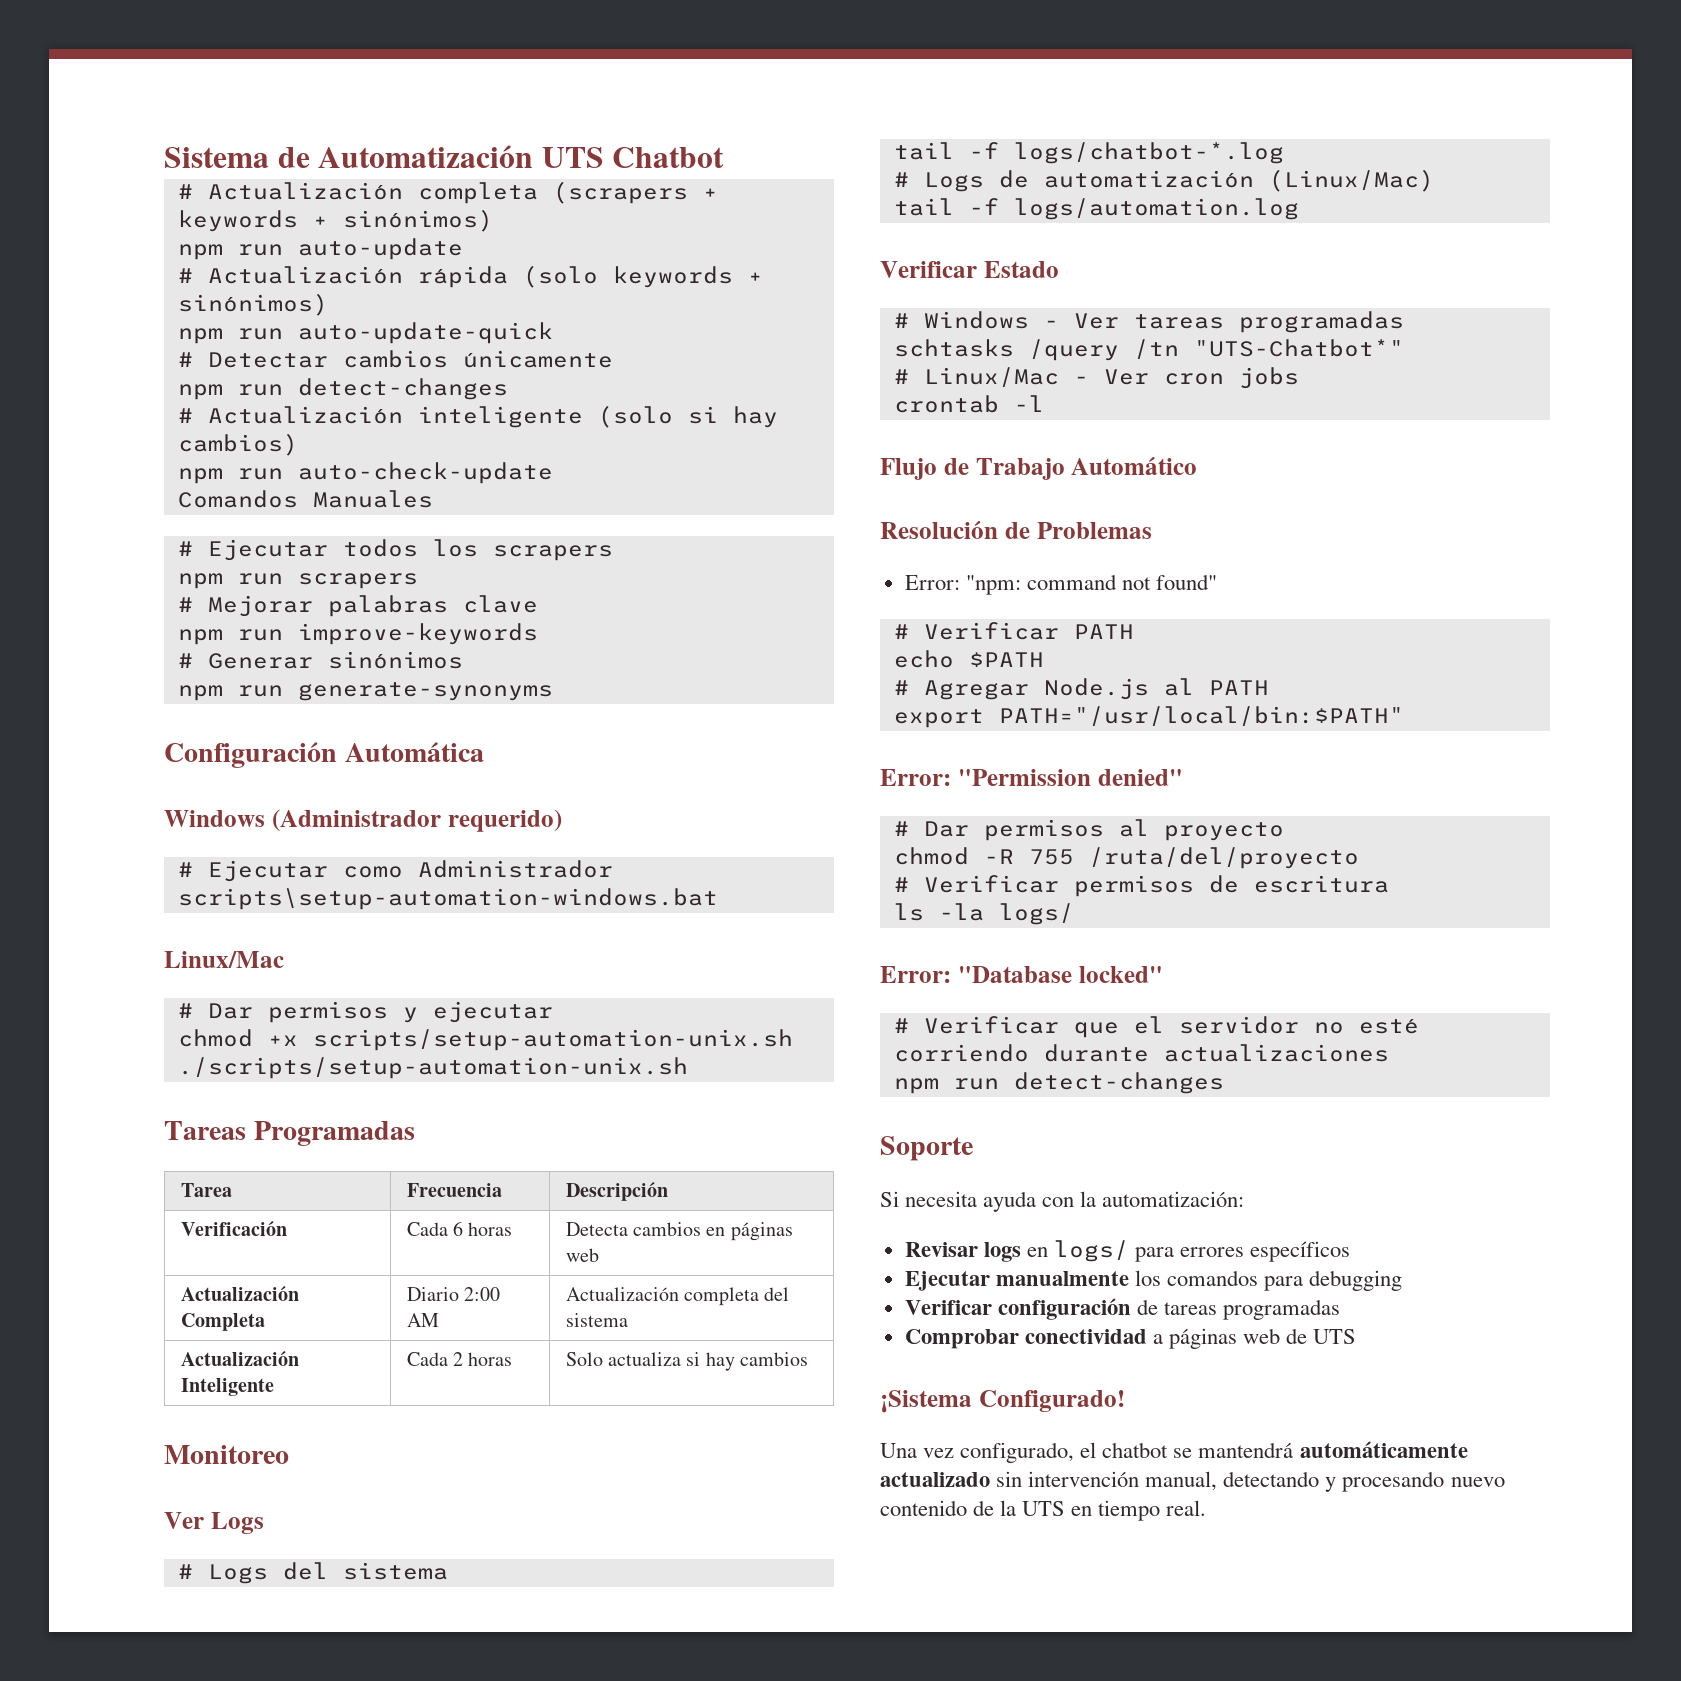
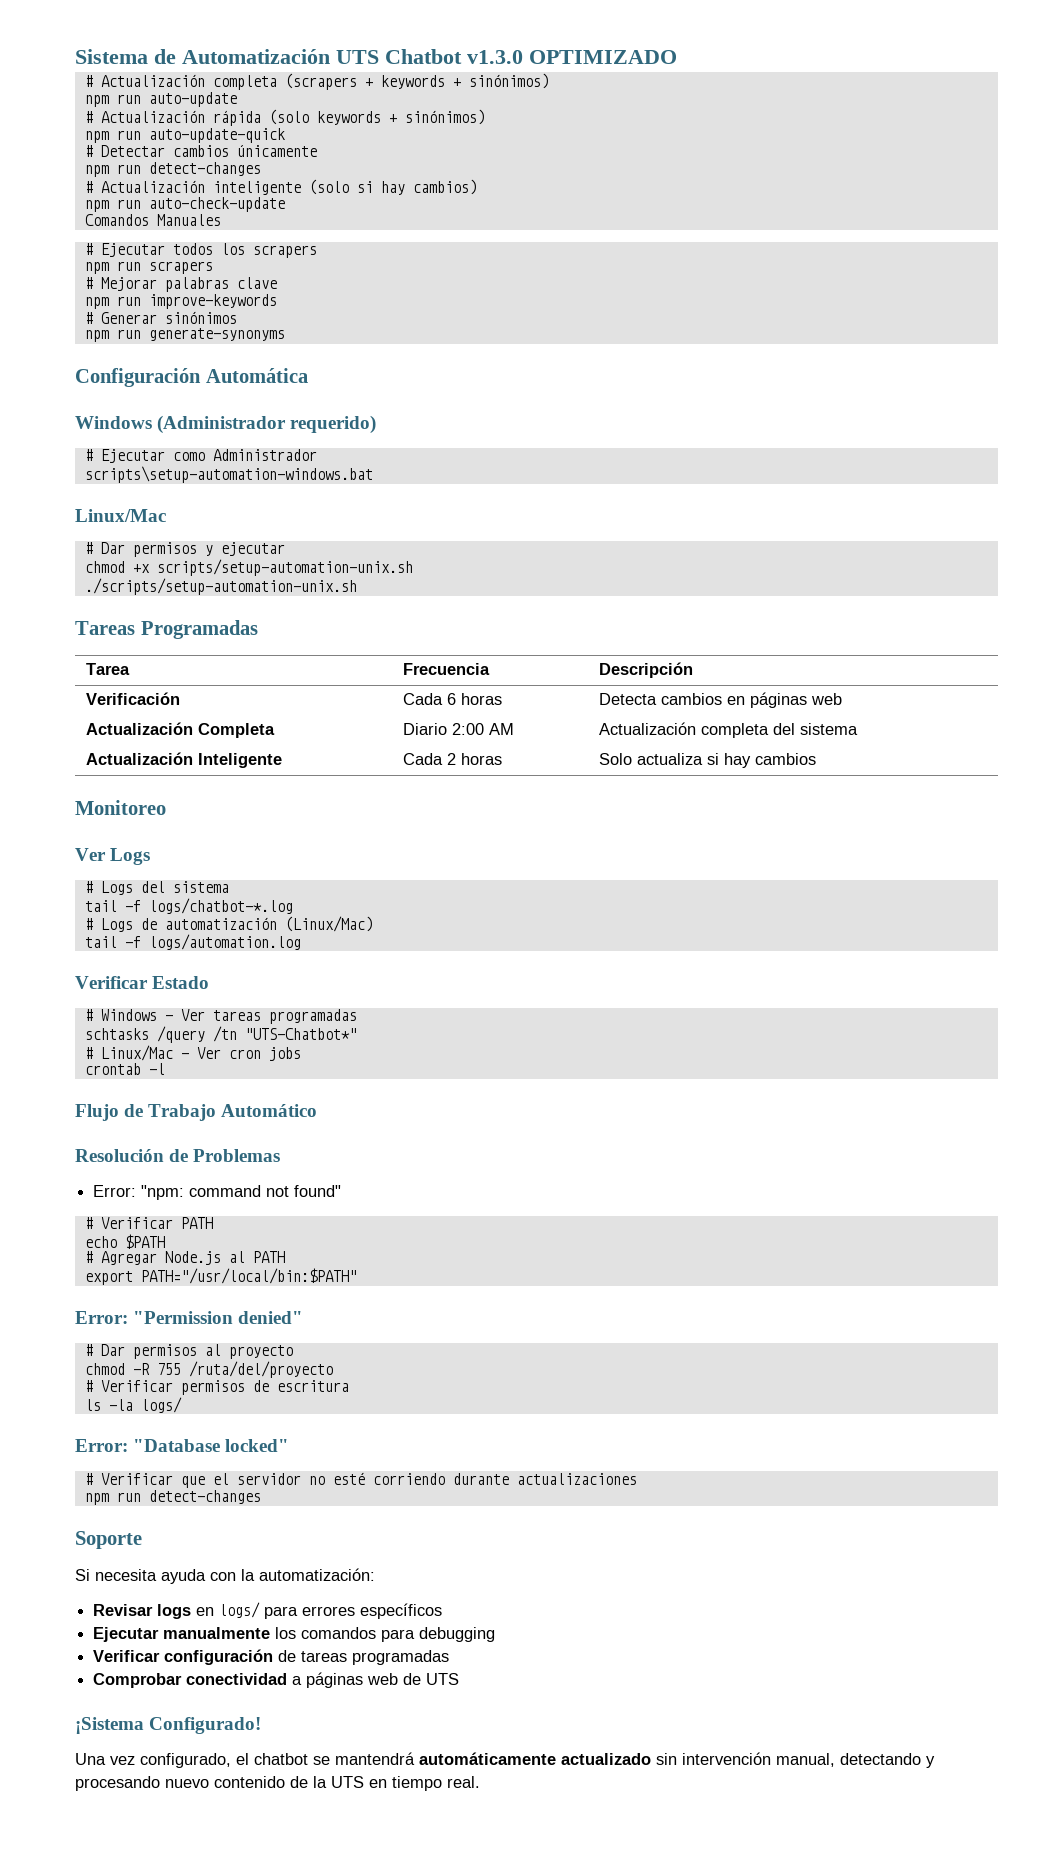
- Sistema de Automatización UTS Chatbot
+ Sistema de Automatización UTS Chatbot v1.3.0 OPTIMIZADO

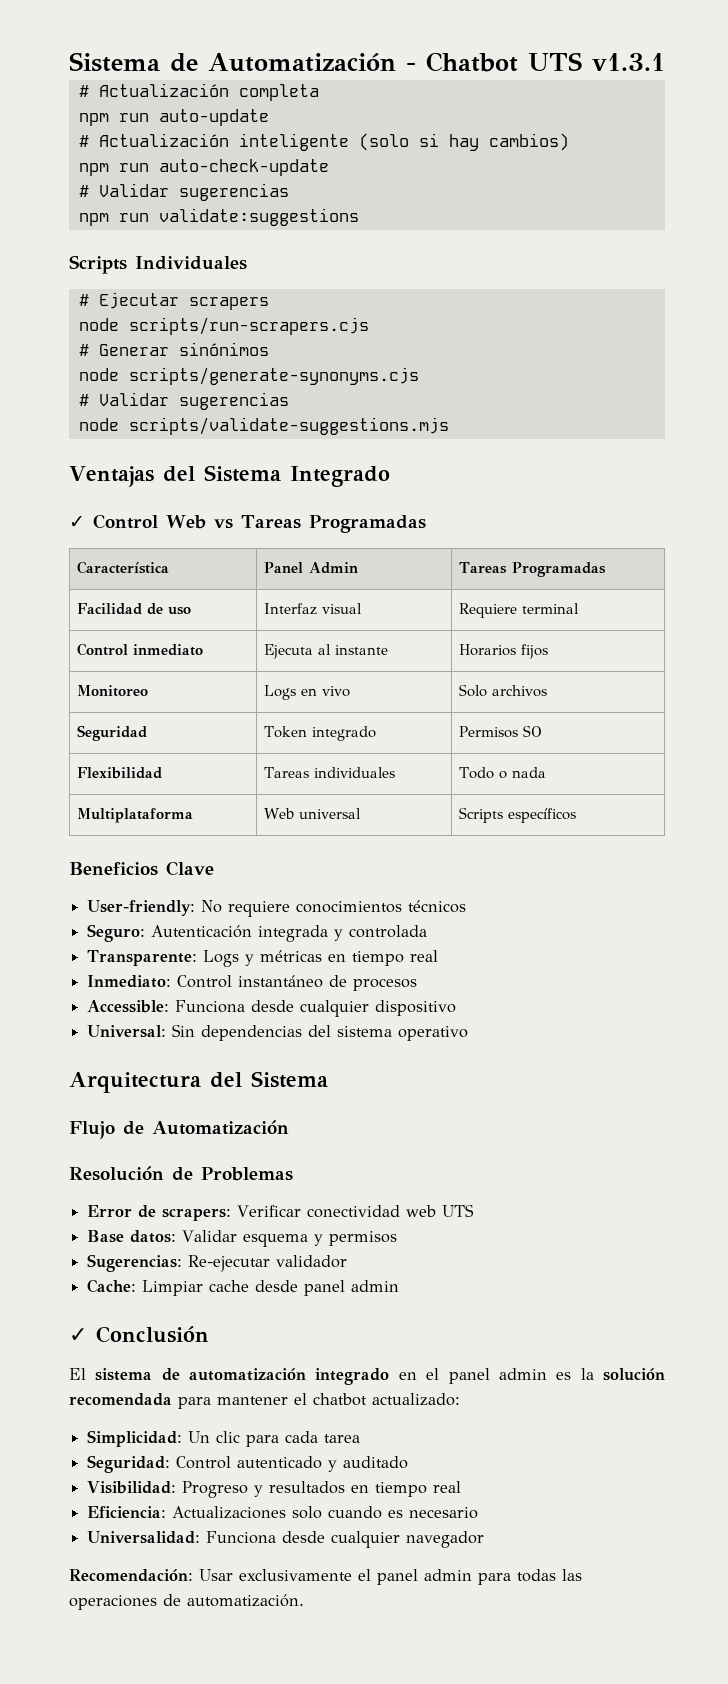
- Sistema de Automatización UTS Chatbot v1.3.0 OPTIMIZADO
+ Sistema de Automatización - Chatbot UTS v1.3.1
- # Actualización completa (scrapers + keywords + sinónimos)
+ # Actualización completa
  npm run auto-update
- # Actualización rápida (solo keywords + sinónimos)
- npm run auto-update-quick
- # Detectar cambios únicamente
- npm run detect-changes
  npm run auto-check-update
- Comandos Manuales
- # Ejecutar todos los scrapers
- npm run scrapers
- # Mejorar palabras clave
- npm run improve-keywords
+ # Validar sugerencias
+ npm run validate:suggestions
+ Scripts Individuales
+ # Ejecutar scrapers
+ node scripts/run-scrapers.cjs
  # Generar sinónimos
- npm run generate-synonyms
- Configuración Automática
- Windows (Administrador requerido)
- # Ejecutar como Administrador
- scripts\setup-automation-windows.bat
- Linux/Mac
- # Dar permisos y ejecutar
- chmod +x scripts/setup-automation-unix.sh
- ./scripts/setup-automation-unix.sh
- Tareas Programadas
- Tarea | Frecuencia | Descripción
- Verificación | Cada 6 horas | Detecta cambios en páginas web
- Actualización Completa | Diario 2:00 AM | Actualización completa del sistema
- Actualización Inteligente | Cada 2 horas | Solo actualiza si hay cambios
- Monitoreo
- Ver Logs
- # Logs del sistema
- tail -f logs/chatbot-*.log
- # Logs de automatización (Linux/Mac)
- tail -f logs/automation.log
- Verificar Estado
- # Windows - Ver tareas programadas
- schtasks /query /tn "UTS-Chatbot*"
- # Linux/Mac - Ver cron jobs
- crontab -l
+ node scripts/generate-synonyms.cjs
+ # Validar sugerencias
+ node scripts/validate-suggestions.mjs
+ Ventajas del Sistema Integrado
+ ✓ Control Web vs Tareas Programadas
+ Característica | Panel Admin | Tareas Programadas
+ Facilidad de uso | Interfaz visual | Requiere terminal
+ Control inmediato | Ejecuta al instante | Horarios fijos
+ Monitoreo | Logs en vivo | Solo archivos
+ Seguridad | Token integrado | Permisos SO
+ Flexibilidad | Tareas individuales | Todo o nada
+ Multiplataforma | Web universal | Scripts específicos
+ Beneficios Clave
+ User-friendly: No requiere conocimientos técnicos
+ Seguro: Autenticación integrada y controlada
+ Transparente: Logs y métricas en tiempo real
+ Inmediato: Control instantáneo de procesos
+ Accessible: Funciona desde cualquier dispositivo
+ Universal: Sin dependencias del sistema operativo
+ Arquitectura del Sistema
- Flujo de Trabajo Automático
+ Flujo de Automatización
- Error: "npm: command not found"
- # Verificar PATH
- echo $PATH
- # Agregar Node.js al PATH
- export PATH="/usr/local/bin:$PATH"
- Error: "Permission denied"
- # Dar permisos al proyecto
- chmod -R 755 /ruta/del/proyecto
- # Verificar permisos de escritura
- ls -la logs/
- Error: "Database locked"
- # Verificar que el servidor no esté corriendo durante actualizaciones
- npm run detect-changes
- Soporte
- Si necesita ayuda con la automatización:
- Revisar logs en logs/ para errores específicos
- Ejecutar manualmente los comandos para debugging
- Verificar configuración de tareas programadas
- Comprobar conectividad a páginas web de UTS
- ¡Sistema Configurado!
- Una vez configurado, el chatbot se mantendrá automáticamente actualizado sin intervención manual, detectando y procesando nuevo contenido de la UTS en tiempo real.
+ Error de scrapers: Verificar conectividad web UTS
+ Base datos: Validar esquema y permisos
+ Sugerencias: Re-ejecutar validador
+ Cache: Limpiar cache desde panel admin
+ ✓ Conclusión
+ El sistema de automatización integrado en el panel admin es la solución recomendada para mantener el chatbot actualizado:
+ Simplicidad: Un clic para cada tarea
+ Seguridad: Control autenticado y auditado
+ Visibilidad: Progreso y resultados en tiempo real
+ Eficiencia: Actualizaciones solo cuando es necesario
+ Universalidad: Funciona desde cualquier navegador
+ Recomendación: Usar exclusivamente el panel admin para todas las operaciones de automatización.

